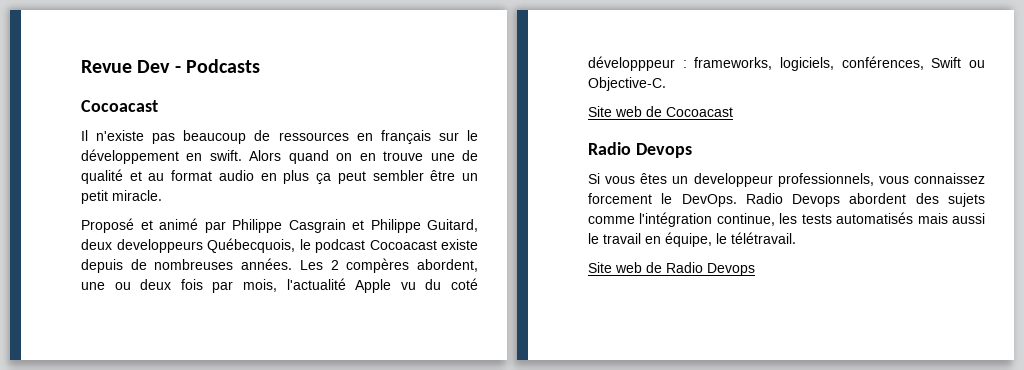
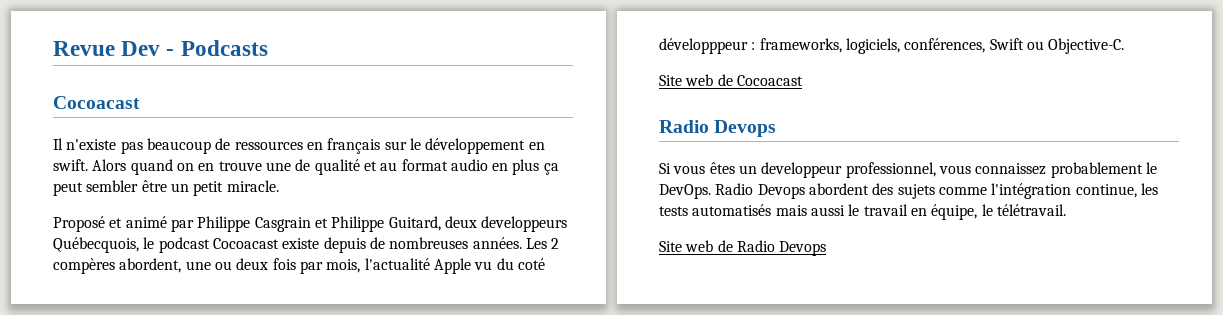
- Si vous êtes un developpeur professionnels, vous connaissez forcement le DevOps.
+ Si vous êtes un developpeur professionnel, vous connaissez probablement le DevOps.

